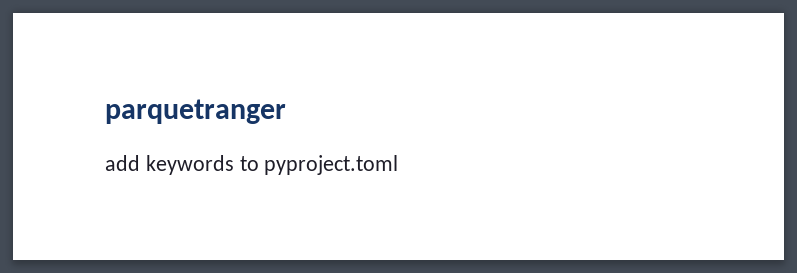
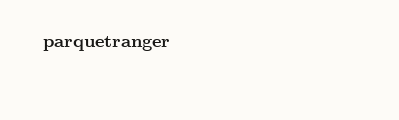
- add keywords to pyproject.toml

